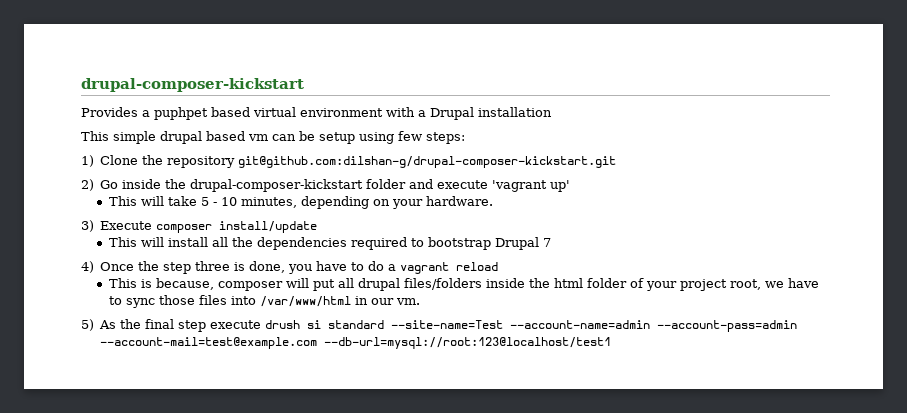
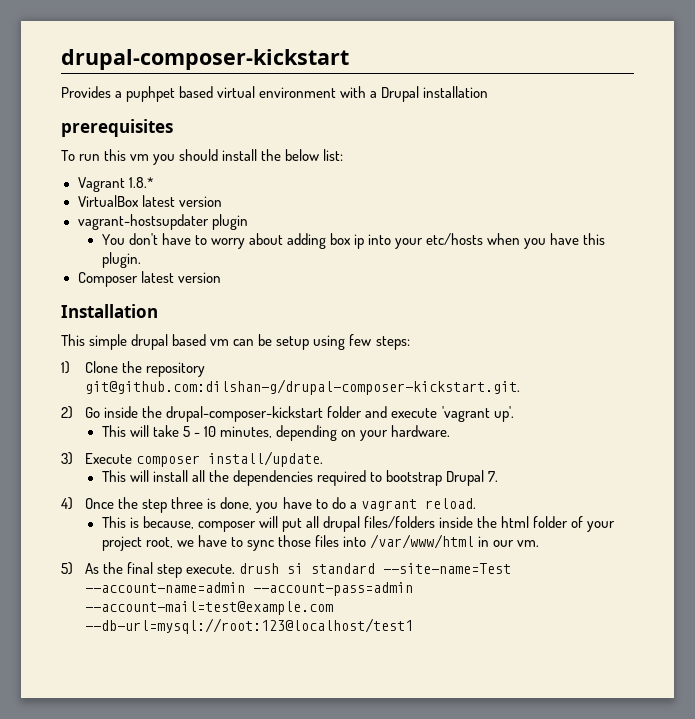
+ prerequisites
+ To run this vm you should install the below list:
+ Vagrant 1.8.*
+ VirtualBox latest version
+ vagrant-hostsupdater plugin
+ You don't have to worry about adding box ip into your etc/hosts when you have this plugin.
+ Composer latest version
+ Installation
- 1) Clone the repository git@github.com:dilshan-g/drupal-composer-kickstart.git
+ 1) Clone the repository git@github.com:dilshan-g/drupal-composer-kickstart.git.
- 2) Go inside the drupal-composer-kickstart folder and execute 'vagrant up'
+ 2) Go inside the drupal-composer-kickstart folder and execute 'vagrant up'.
- 3) Execute composer install/update
+ 3) Execute composer install/update.
- This will install all the dependencies required to bootstrap Drupal 7
+ This will install all the dependencies required to bootstrap Drupal 7.
- 4) Once the step three is done, you have to do a vagrant reload
+ 4) Once the step three is done, you have to do a vagrant reload.
- 5) As the final step execute drush si standard --site-name=Test --account-name=admin --account-pass=admin --account-mail=test@example.com --db-url=mysql://root:123@localhost/test1
+ 5) As the final step execute. drush si standard --site-name=Test --account-name=admin --account-pass=admin --account-mail=test@example.com --db-url=mysql://root:123@localhost/test1

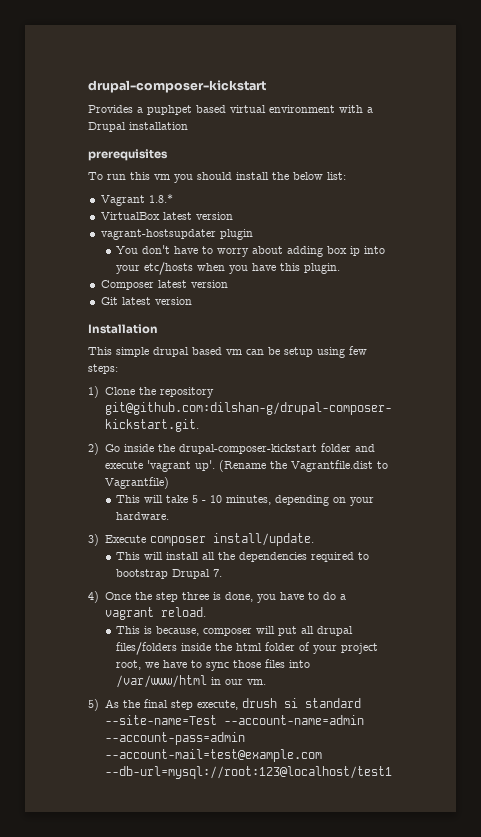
+ Git latest version
+ (Rename the Vagrantfile.dist to Vagrantfile)
- 5) As the final step execute. drush si standard --site-name=Test --account-name=admin --account-pass=admin --account-mail=test@example.com --db-url=mysql://root:123@localhost/test1
+ 5) As the final step execute, drush si standard --site-name=Test --account-name=admin --account-pass=admin --account-mail=test@example.com --db-url=mysql://root:123@localhost/test1

